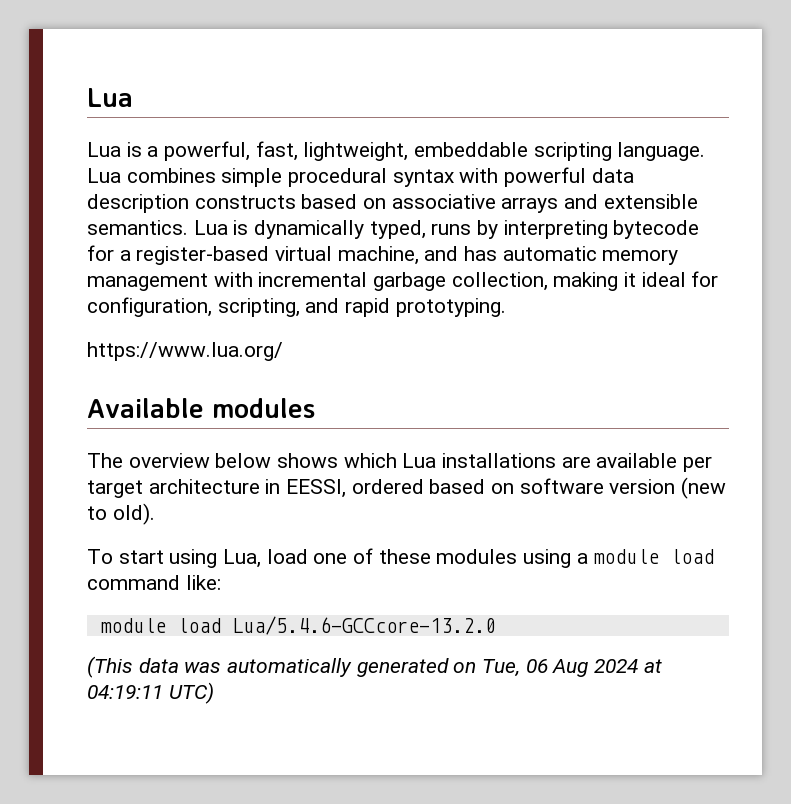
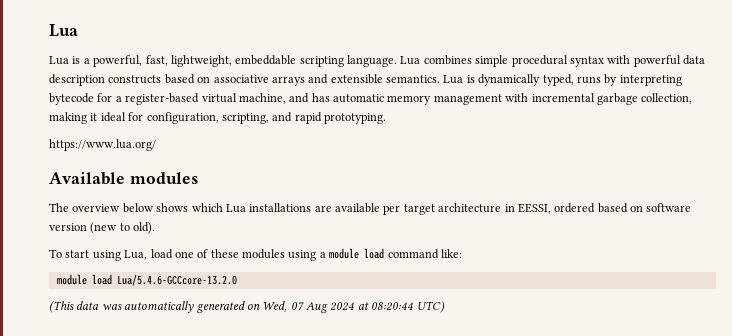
- (This data was automatically generated on Tue, 06 Aug 2024 at 04:19:11 UTC)
+ (This data was automatically generated on Wed, 07 Aug 2024 at 08:20:44 UTC)

